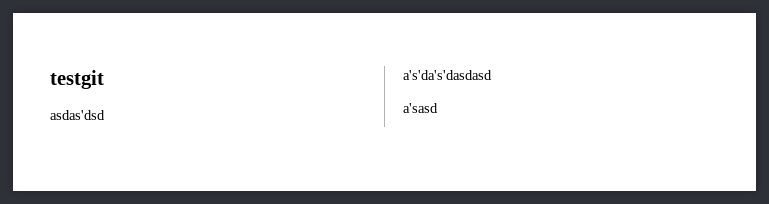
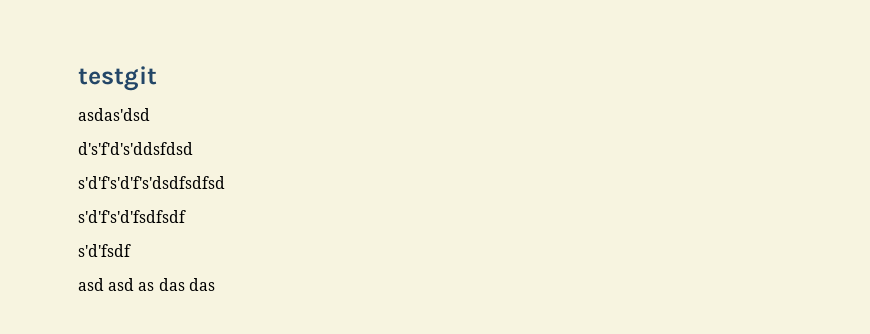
- a's'da's'dasdasd
- a'sasd
+ d's'f'd's'ddsfdsd
+ s'd'f's'd'f's'dsdfsdfsd
+ s'd'f's'd'fsdfsdf
+ s'd'fsdf
+ asd asd as das das

